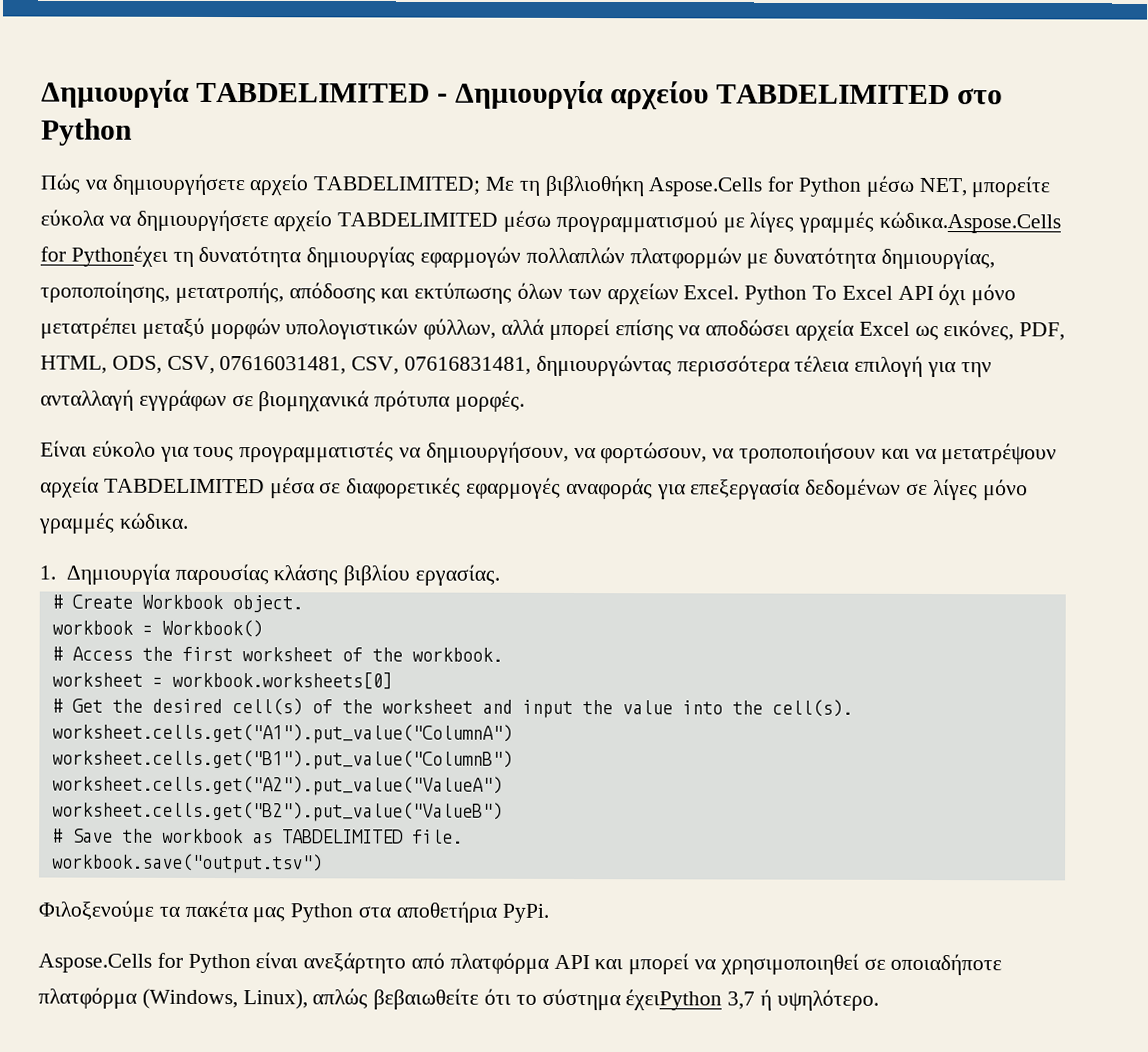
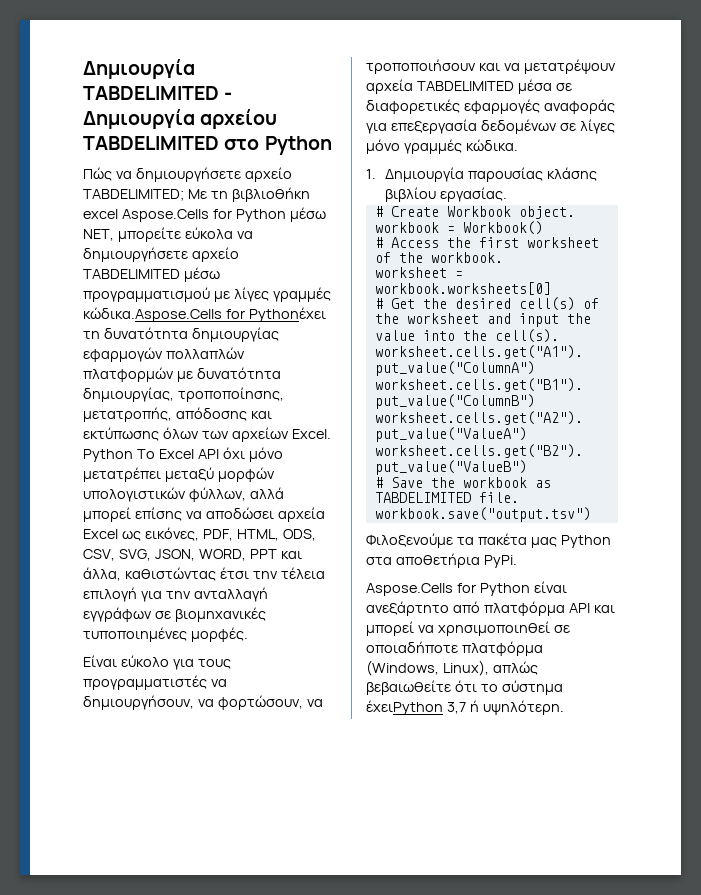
- Πώς να δημιουργήσετε αρχείο TABDELIMITED; Με τη βιβλιοθήκη Aspose.Cells for Python μέσω NET, μπορείτε εύκολα να δημιουργήσετε αρχείο TABDELIMITED μέσω προγραμματισμού με λίγες γραμμές κώδικα.Aspose.Cells for Pythonέχει τη δυνατότητα δημιουργίας εφαρμογών πολλαπλών πλατφορμών με δυνατότητα δημιουργίας, τροποποίησης, μετατροπής, απόδοσης και εκτύπωσης όλων των αρχείων Excel.
+ Πώς να δημιουργήσετε αρχείο TABDELIMITED; Με τη βιβλιοθήκη excel Aspose.Cells for Python μέσω NET, μπορείτε εύκολα να δημιουργήσετε αρχείο TABDELIMITED μέσω προγραμματισμού με λίγες γραμμές κώδικα.Aspose.Cells for Pythonέχει τη δυνατότητα δημιουργίας εφαρμογών πολλαπλών πλατφορμών με δυνατότητα δημιουργίας, τροποποίησης, μετατροπής, απόδοσης και εκτύπωσης όλων των αρχείων Excel.
- Python Το Excel API όχι μόνο μετατρέπει μεταξύ μορφών υπολογιστικών φύλλων, αλλά μπορεί επίσης να αποδώσει αρχεία Excel ως εικόνες, PDF, HTML, ODS, CSV, 07616031481, CSV, 07616831481, δημιουργώντας περισσότερα τέλεια επιλογή για την ανταλλαγή εγγράφων σε βιομηχανικά πρότυπα μορφές.
+ Python Το Excel API όχι μόνο μετατρέπει μεταξύ μορφών υπολογιστικών φύλλων, αλλά μπορεί επίσης να αποδώσει αρχεία Excel ως εικόνες, PDF, HTML, ODS, CSV, SVG, JSON, WORD, PPT και άλλα, καθιστώντας έτσι την τέλεια επιλογή για την ανταλλαγή εγγράφων σε βιομηχανικές τυποποιημένες μορφές.
- Aspose.Cells for Python είναι ανεξάρτητο από πλατφόρμα API και μπορεί να χρησιμοποιηθεί σε οποιαδήποτε πλατφόρμα (Windows, Linux), απλώς βεβαιωθείτε ότι το σύστημα έχειPython 3,7 ή υψηλότερο.
+ Aspose.Cells for Python είναι ανεξάρτητο από πλατφόρμα API και μπορεί να χρησιμοποιηθεί σε οποιαδήποτε πλατφόρμα (Windows, Linux), απλώς βεβαιωθείτε ότι το σύστημα έχειPython 3,7 ή υψηλότερη.

